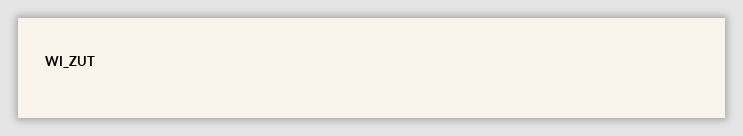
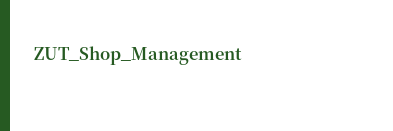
- WI_ZUT
+ ZUT_Shop_Management

